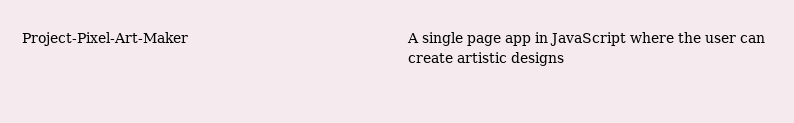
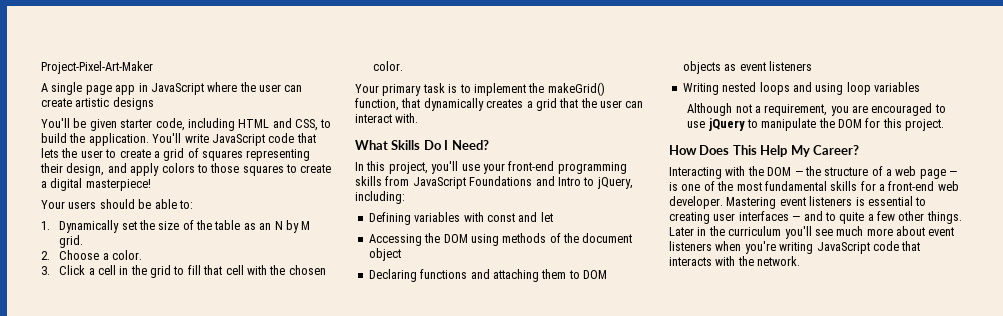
+ You'll be given starter code, including HTML and CSS, to build the application. You'll write JavaScript code that lets the user to create a grid of squares representing their design, and apply colors to those squares to create a digital masterpiece!
+ Your users should be able to:
+ 1. Dynamically set the size of the table as an N by M grid.
+ 2. Choose a color.
+ 3. Click a cell in the grid to fill that cell with the chosen color.
+ Your primary task is to implement the makeGrid() function, that dynamically creates a grid that the user can interact with.
+ What Skills Do I Need?
+ In this project, you'll use your front-end programming skills from JavaScript Foundations and Intro to jQuery, including:
+ Defining variables with const and let
+ Accessing the DOM using methods of the document object
+ Declaring functions and attaching them to DOM objects as event listeners
+ Writing nested loops and using loop variables
+ Although not a requirement, you are encouraged to use jQuery to manipulate the DOM for this project.
+ How Does This Help My Career?
+ Interacting with the DOM — the structure of a web page — is one of the most fundamental skills for a front-end web developer. Mastering event listeners is essential to creating user interfaces — and to quite a few other things. Later in the curriculum you'll see much more about event listeners when you're writing JavaScript code that interacts with the network.

